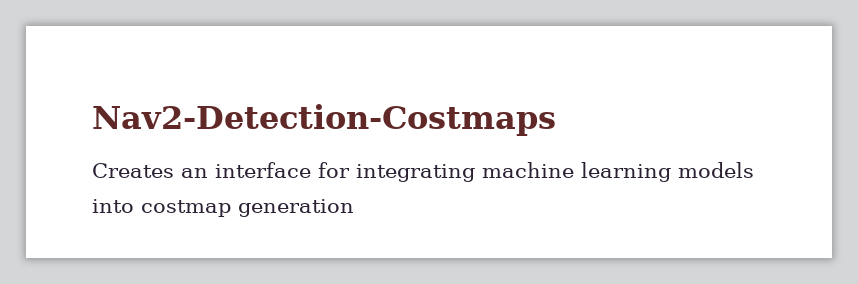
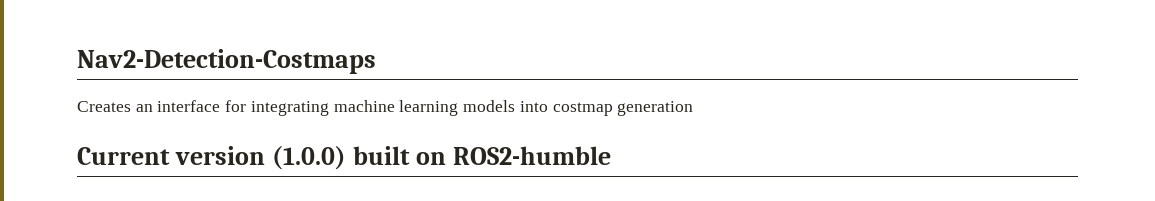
+ Current version (1.0.0) built on ROS2-humble

